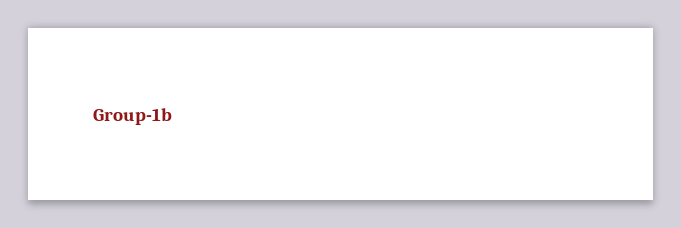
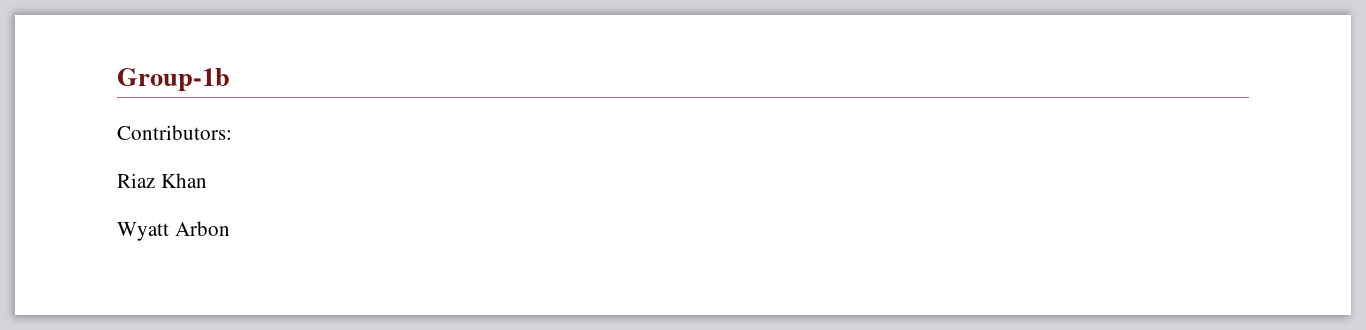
+ Contributors:
+ Riaz Khan
+ Wyatt Arbon

